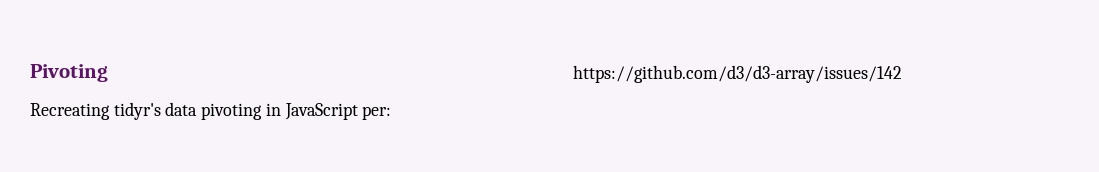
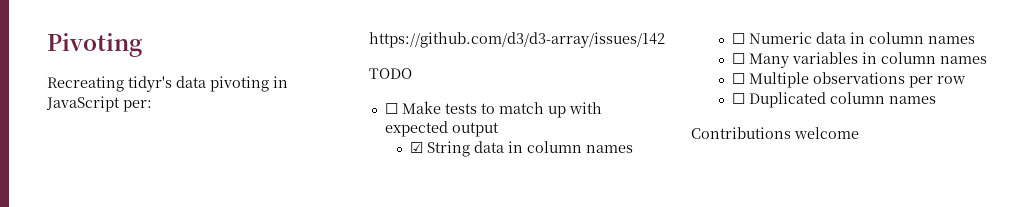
+ TODO
+ ☐ Make tests to match up with expected output
+ ☑ String data in column names
+ ☐ Numeric data in column names
+ ☐ Many variables in column names
+ ☐ Multiple observations per row
+ ☐ Duplicated column names
+ Contributions welcome

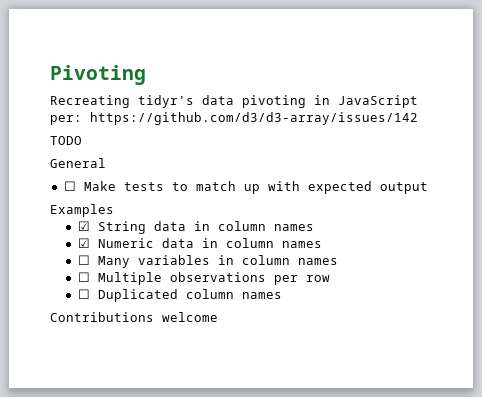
+ General
+ Examples
- ☐ Numeric data in column names
+ ☑ Numeric data in column names

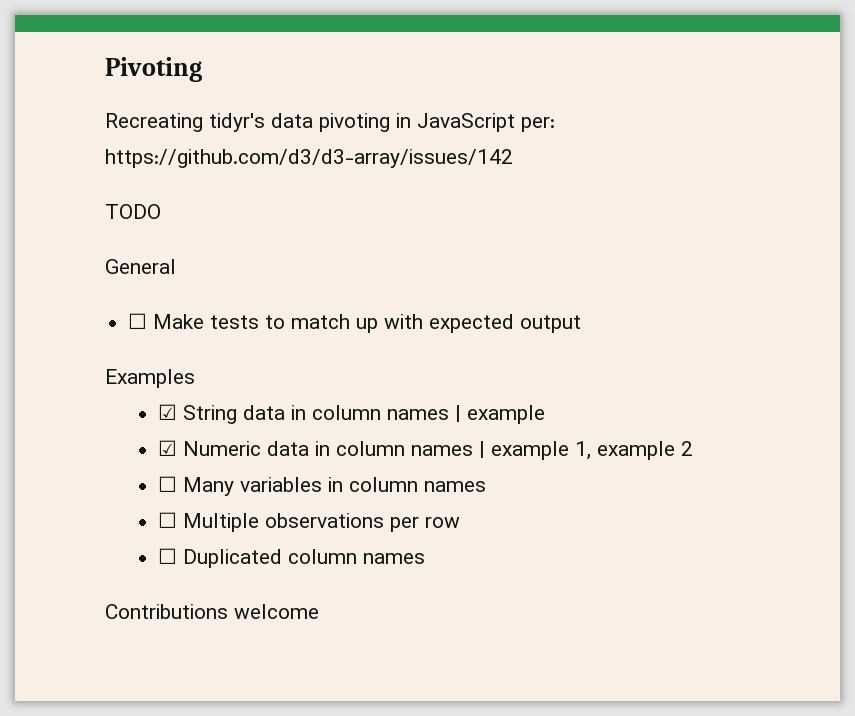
- ☑ String data in column names
+ ☑ String data in column names | example
- ☑ Numeric data in column names
+ ☑ Numeric data in column names | example 1, example 2

